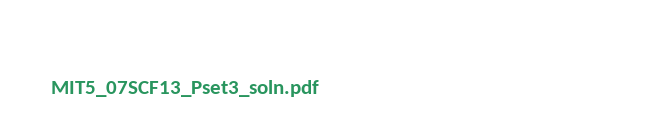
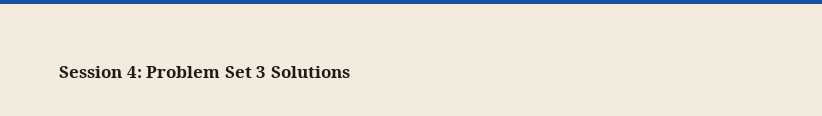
- MIT5_07SCF13_Pset3_soln.pdf
+ Session 4: Problem Set 3 Solutions

